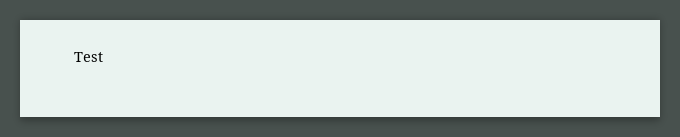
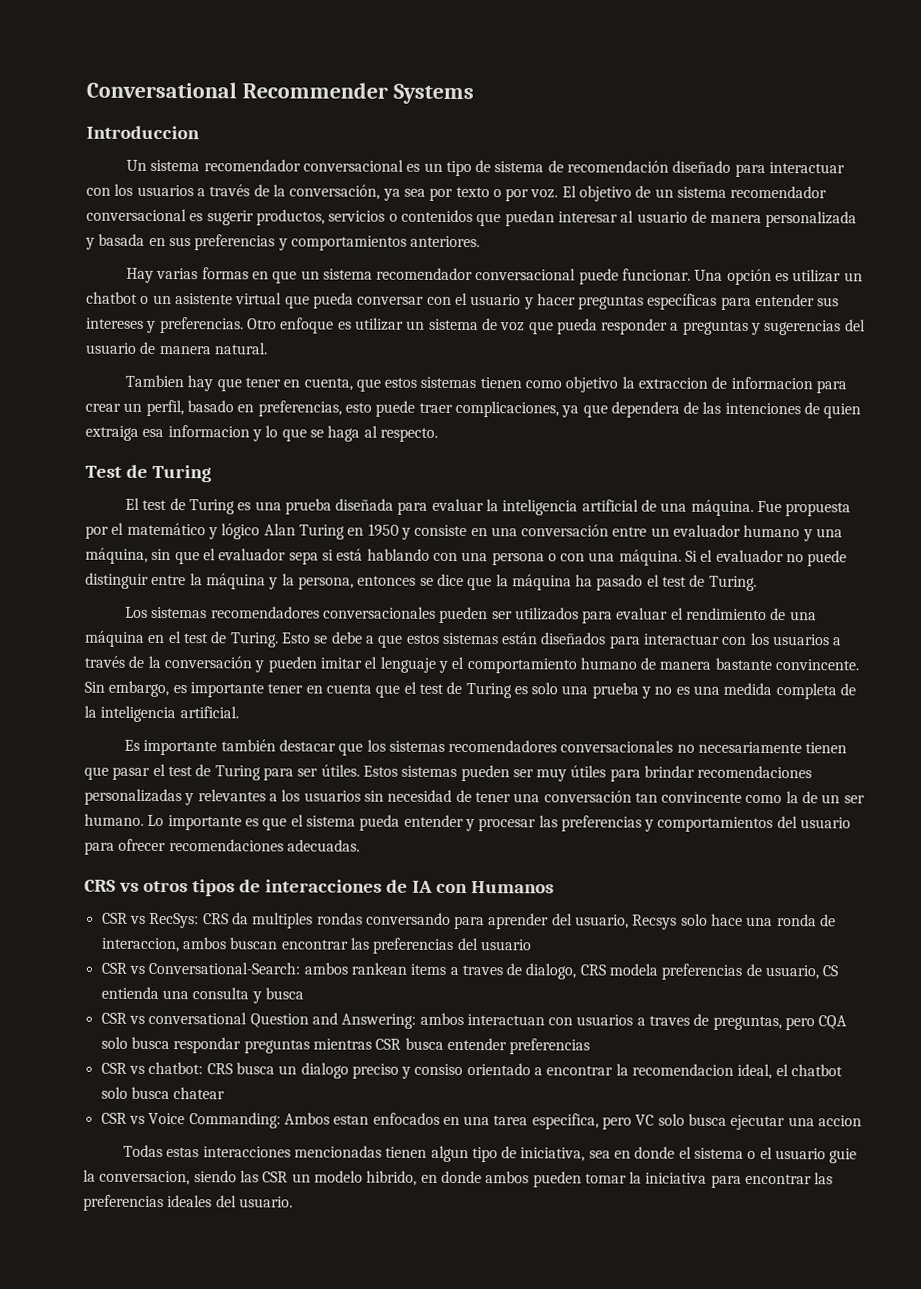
- Test
+ Conversational Recommender Systems
+ Introduccion
+ Un sistema recomendador conversacional es un tipo de sistema de recomendación diseñado para interactuar con los usuarios a través de la conversación, ya sea por texto o por voz. El objetivo de un sistema recomendador conversacional es sugerir productos, servicios o contenidos que puedan interesar al usuario de manera personalizada y basada en sus preferencias y comportamientos anteriores.
+ Hay varias formas en que un sistema recomendador conversacional puede funcionar. Una opción es utilizar un chatbot o un asistente virtual que pueda conversar con el usuario y hacer preguntas específicas para entender sus intereses y preferencias. Otro enfoque es utilizar un sistema de voz que pueda responder a preguntas y sugerencias del usuario de manera natural.
+ Tambien hay que tener en cuenta, que estos sistemas tienen como objetivo la extraccion de informacion para crear un perfil, basado en preferencias, esto puede traer complicaciones, ya que dependera de las intenciones de quien extraiga esa informacion y lo que se haga al respecto.
+ Test de Turing
+ El test de Turing es una prueba diseñada para evaluar la inteligencia artificial de una máquina. Fue propuesta por el matemático y lógico Alan Turing en 1950 y consiste en una conversación entre un evaluador humano y una máquina, sin que el evaluador sepa si está hablando con una persona o con una máquina. Si el evaluador no puede distinguir entre la máquina y la persona, entonces se dice que la máquina ha pasado el test de Turing.
+ Los sistemas recomendadores conversacionales pueden ser utilizados para evaluar el rendimiento de una máquina en el test de Turing. Esto se debe a que estos sistemas están diseñados para interactuar con los usuarios a través de la conversación y pueden imitar el lenguaje y el comportamiento humano de manera bastante convincente. Sin embargo, es importante tener en cuenta que el test de Turing es solo una prueba y no es una medida completa de la inteligencia artificial.
+ Es importante también destacar que los sistemas recomendadores conversacionales no necesariamente tienen que pasar el test de Turing para ser útiles. Estos sistemas pueden ser muy útiles para brindar recomendaciones personalizadas y relevantes a los usuarios sin necesidad de tener una conversación tan convincente como la de un ser humano. Lo importante es que el sistema pueda entender y procesar las preferencias y comportamientos del usuario para ofrecer recomendaciones adecuadas.
+ CRS vs otros tipos de interacciones de IA con Humanos
+ CSR vs RecSys: CRS da multiples rondas conversando para aprender del usuario, Recsys solo hace una ronda de interaccion, ambos buscan encontrar las preferencias del usuario
+ CSR vs Conversational-Search: ambos rankean items a traves de dialogo, CRS modela preferencias de usuario, CS entienda una consulta y busca
+ CSR vs conversational Question and Answering: ambos interactuan con usuarios a traves de preguntas, pero CQA solo busca respondar preguntas mientras CSR busca entender preferencias
+ CSR vs chatbot: CRS busca un dialogo preciso y consiso orientado a encontrar la recomendacion ideal, el chatbot solo busca chatear
+ CSR vs Voice Commanding: Ambos estan enfocados en una tarea especifica, pero VC solo busca ejecutar una accion
+ Todas estas interacciones mencionadas tienen algun tipo de iniciativa, sea en donde el sistema o el usuario guie la conversacion, siendo las CSR un modelo hibrido, en donde ambos pueden tomar la iniciativa para encontrar las preferencias ideales del usuario.

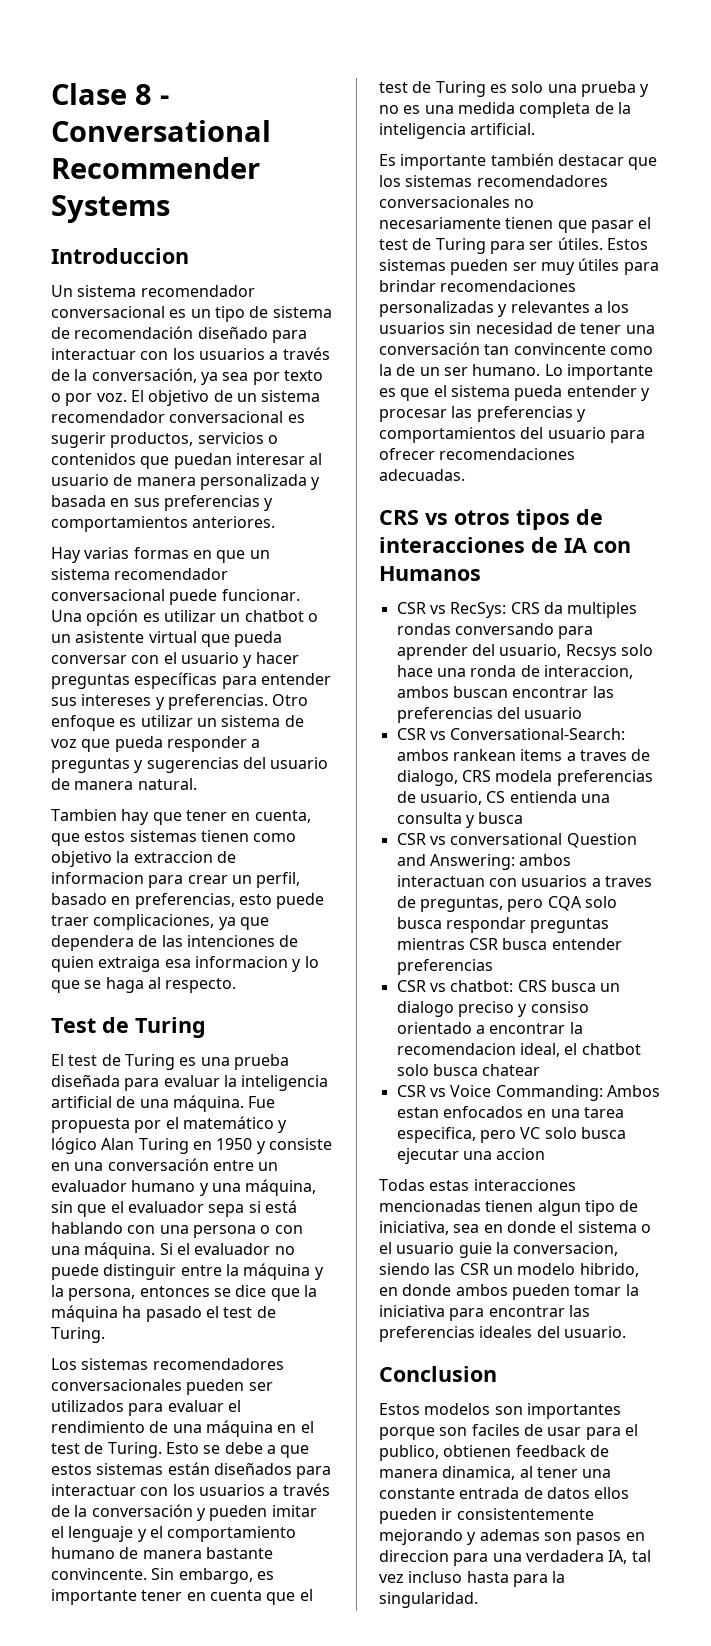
- Conversational Recommender Systems
+ Clase 8 - Conversational Recommender Systems
+ Conclusion
+ Estos modelos son importantes porque son faciles de usar para el publico, obtienen feedback de manera dinamica, al tener una constante entrada de datos ellos pueden ir consistentemente mejorando y ademas son pasos en direccion para una verdadera IA, tal vez incluso hasta para la singularidad.

